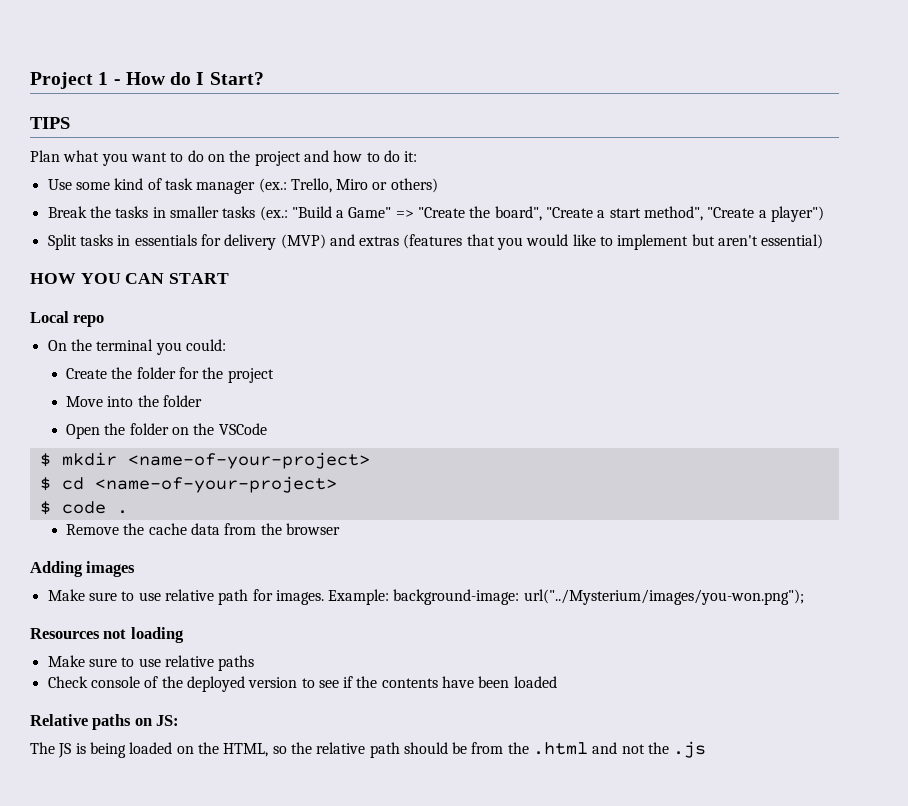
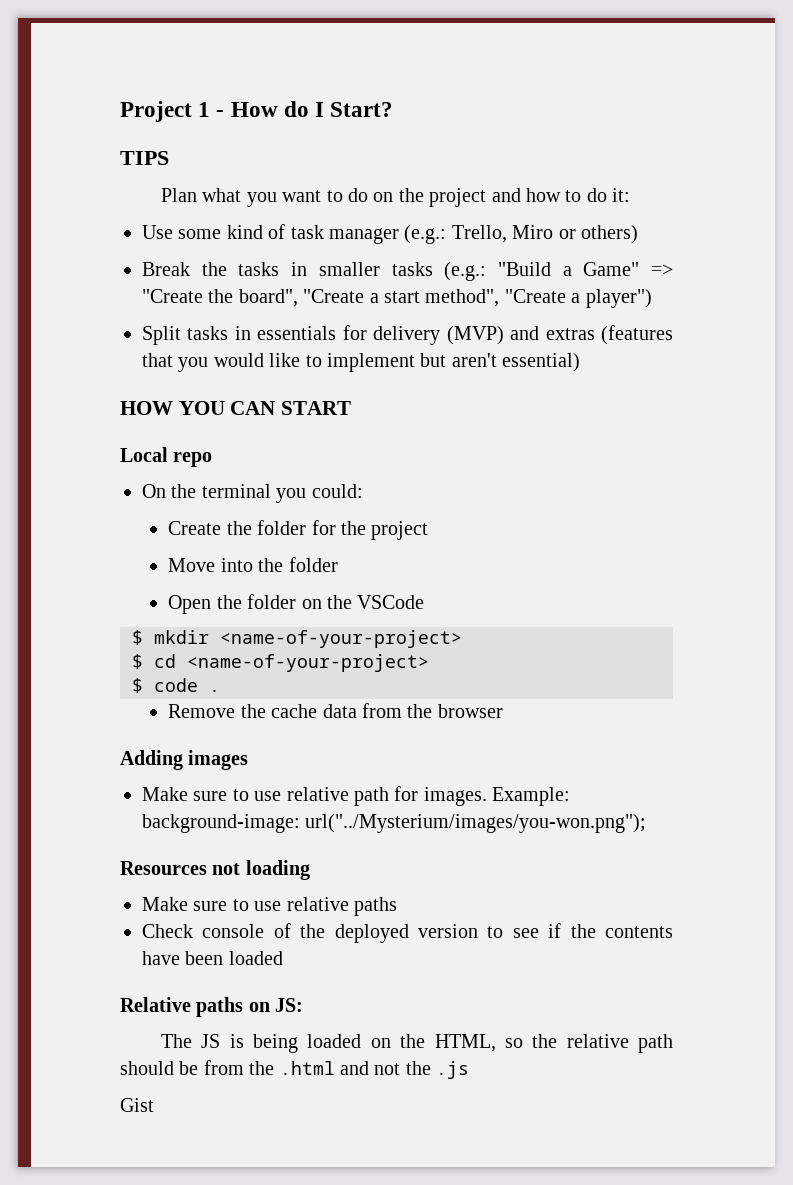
- Use some kind of task manager (ex.: Trello, Miro or others)
+ Use some kind of task manager (e.g.: Trello, Miro or others)
- Break the tasks in smaller tasks (ex.: "Build a Game" => "Create the board", "Create a start method", "Create a player")
+ Break the tasks in smaller tasks (e.g.: "Build a Game" => "Create the board", "Create a start method", "Create a player")
+ Gist

